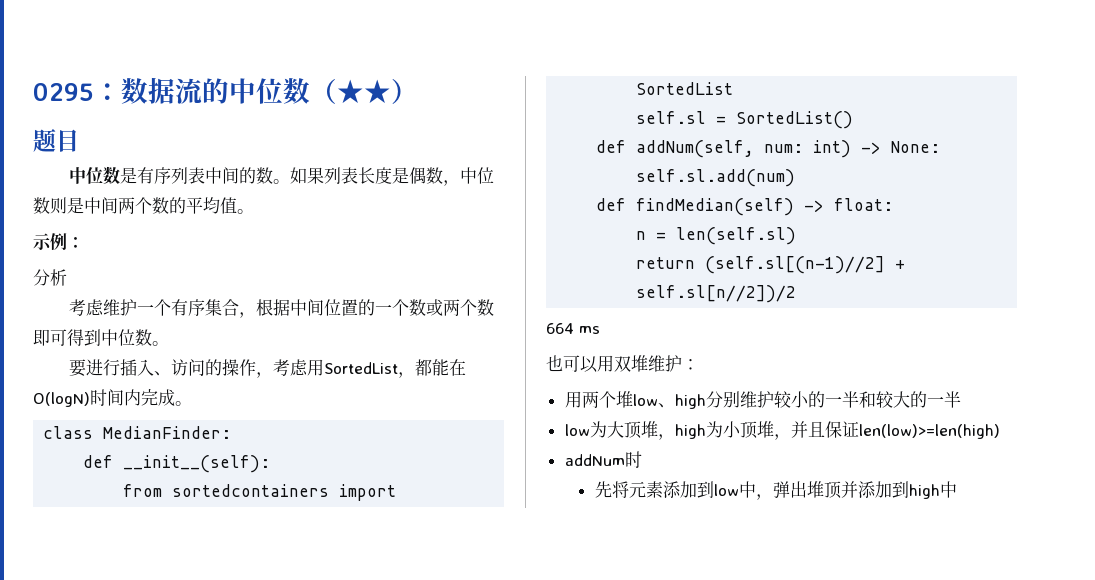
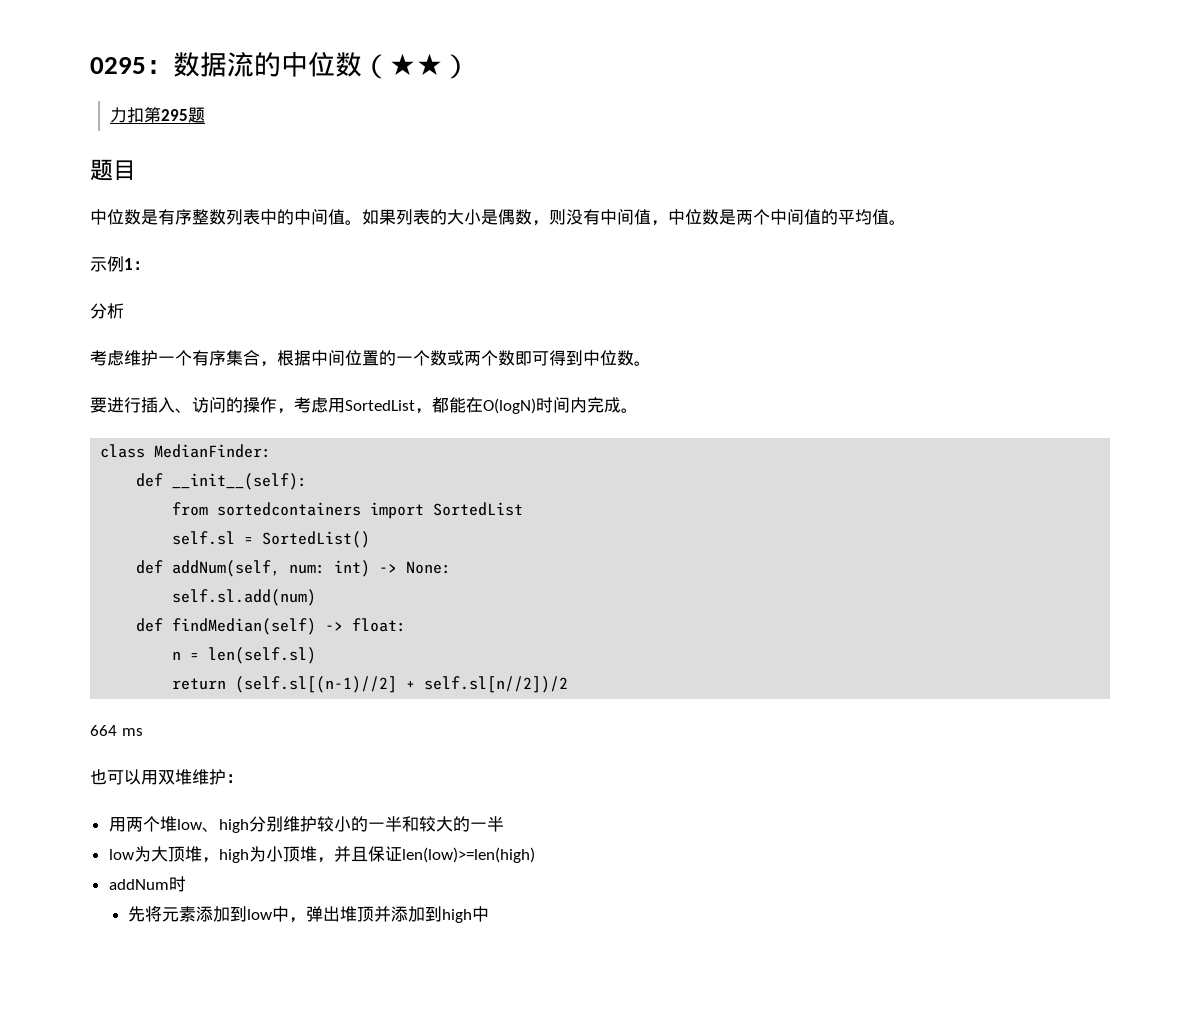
+ 力扣第295题
- 中位数是有序列表中间的数。
+ 中位数是有序整数列表中的中间值。
- 如果列表长度是偶数，中位数则是中间两个数的平均值。
+ 如果列表的大小是偶数，则没有中间值，中位数是两个中间值的平均值。
- 示例：
+ 示例1：

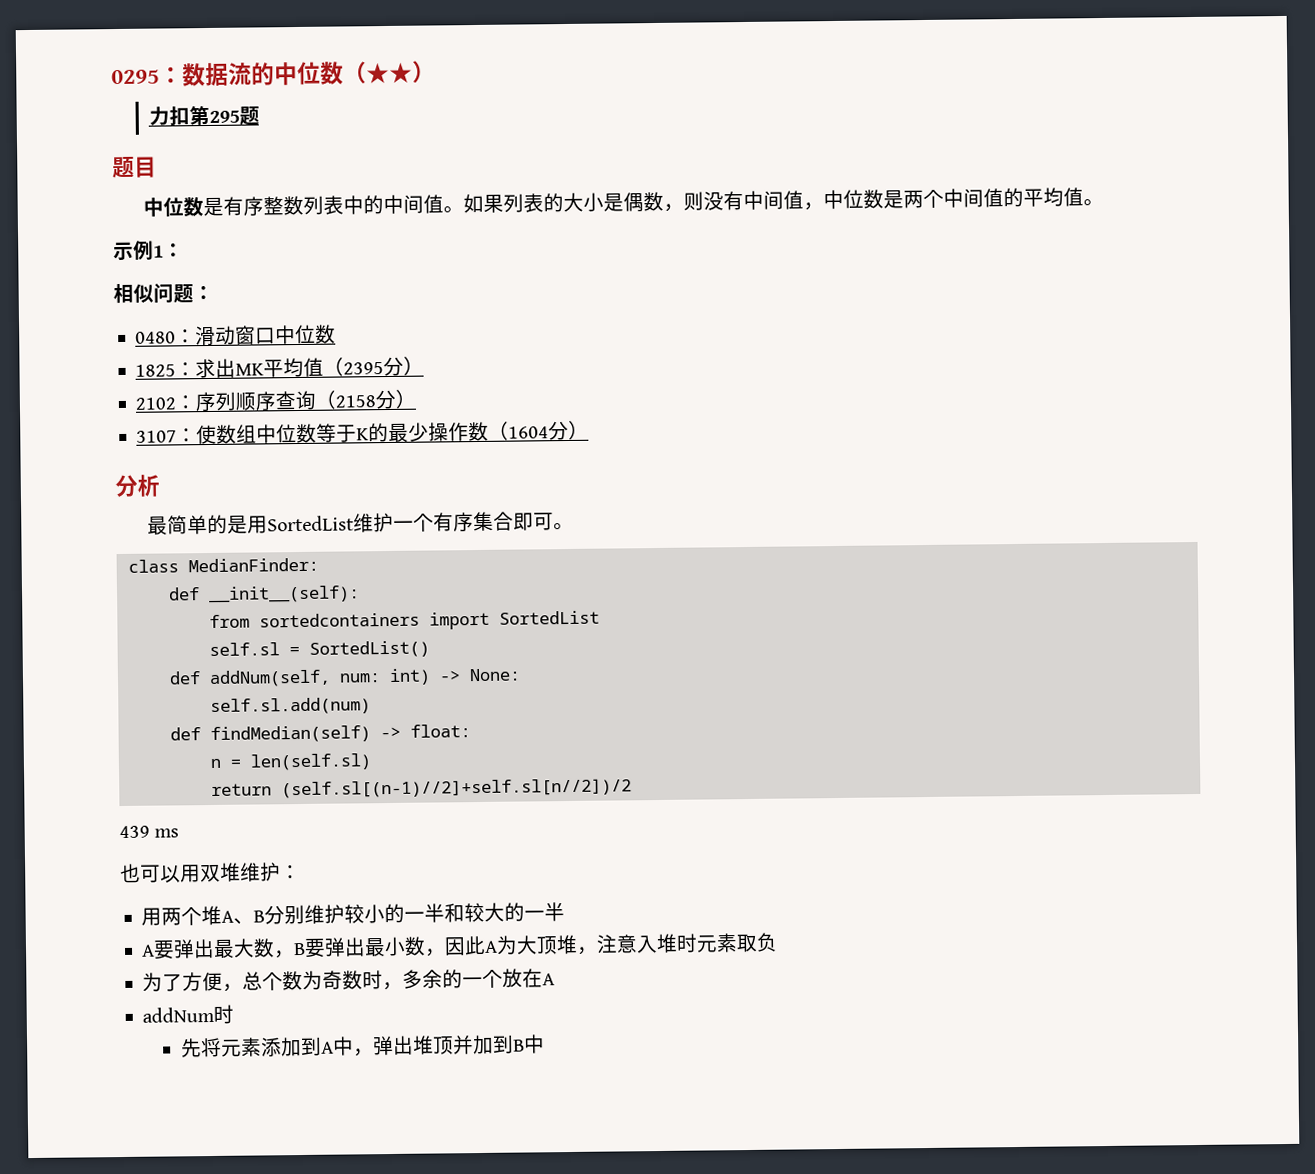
+ 相似问题：
+ 0480：滑动窗口中位数
+ 1825：求出MK平均值（2395分）
+ 2102：序列顺序查询（2158分）
+ 3107：使数组中位数等于K的最少操作数（1604分）
  分析
- 考虑维护一个有序集合，根据中间位置的一个数或两个数即可得到中位数。
- 要进行插入、访问的操作，考虑用SortedList，都能在O(logN)时间内完成。
+ 最简单的是用SortedList维护一个有序集合即可。
- return (self.sl[(n-1)//2] + self.sl[n//2])/2
- 664 ms
+ return (self.sl[(n-1)//2]+self.sl[n//2])/2
+ 439 ms
- 用两个堆low、high分别维护较小的一半和较大的一半
+ 用两个堆A、B分别维护较小的一半和较大的一半
- low为大顶堆，high为小顶堆，并且保证len(low)>=len(high)
+ A要弹出最大数，B要弹出最小数，因此A为大顶堆，注意入堆时元素取负
+ 为了方便，总个数为奇数时，多余的一个放在A
- 先将元素添加到low中，弹出堆顶并添加到high中
+ 先将元素添加到A中，弹出堆顶并加到B中

